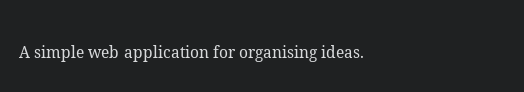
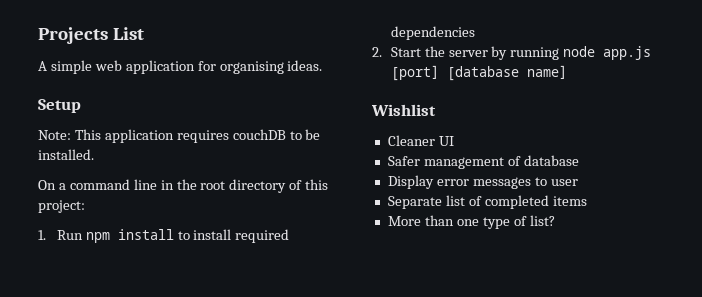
+ Projects List
+ Setup
+ Note: This application requires couchDB to be installed.
+ On a command line in the root directory of this project:
+ 1. Run npm install to install required dependencies
+ 2. Start the server by running node app.js [port] [database name]
+ Wishlist
+ Cleaner UI
+ Safer management of database
+ Display error messages to user
+ Separate list of completed items
+ More than one type of list?

